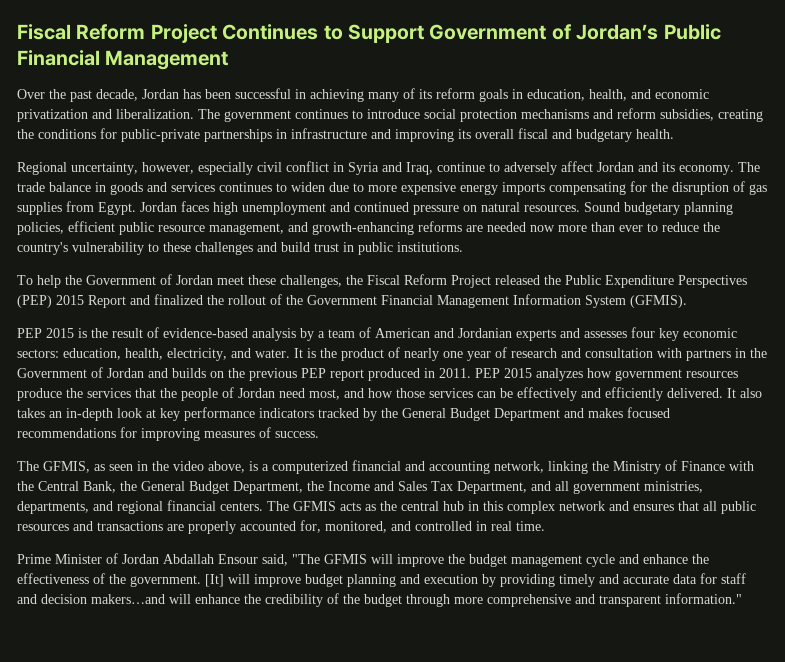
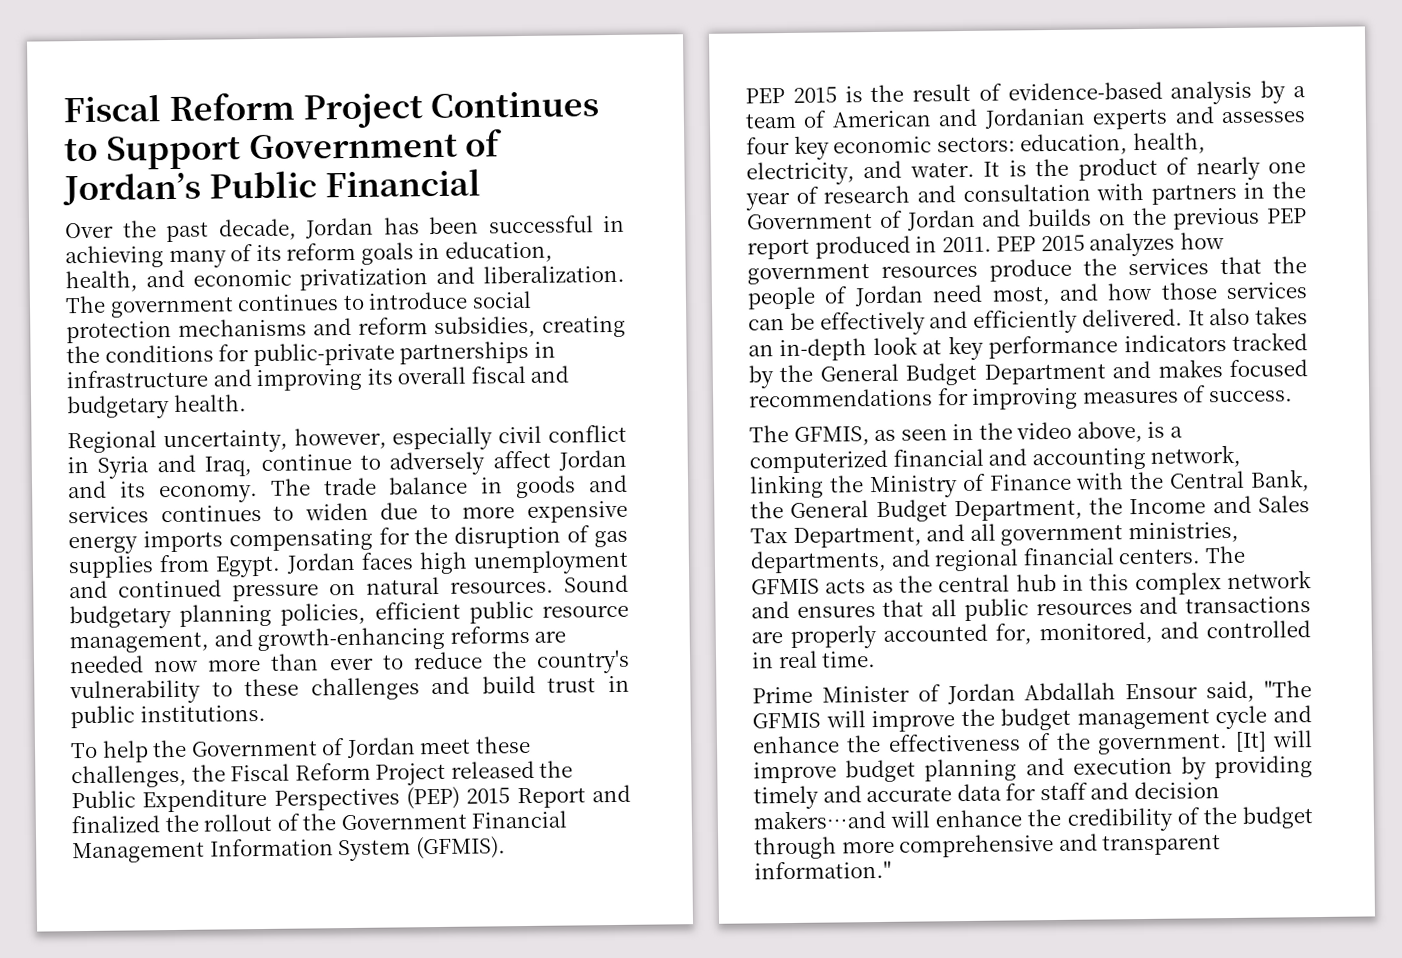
- Fiscal Reform Project Continues to Support Government of Jordan’s Public Financial Management
+ Fiscal Reform Project Continues to Support Government of Jordan’s Public Financial

